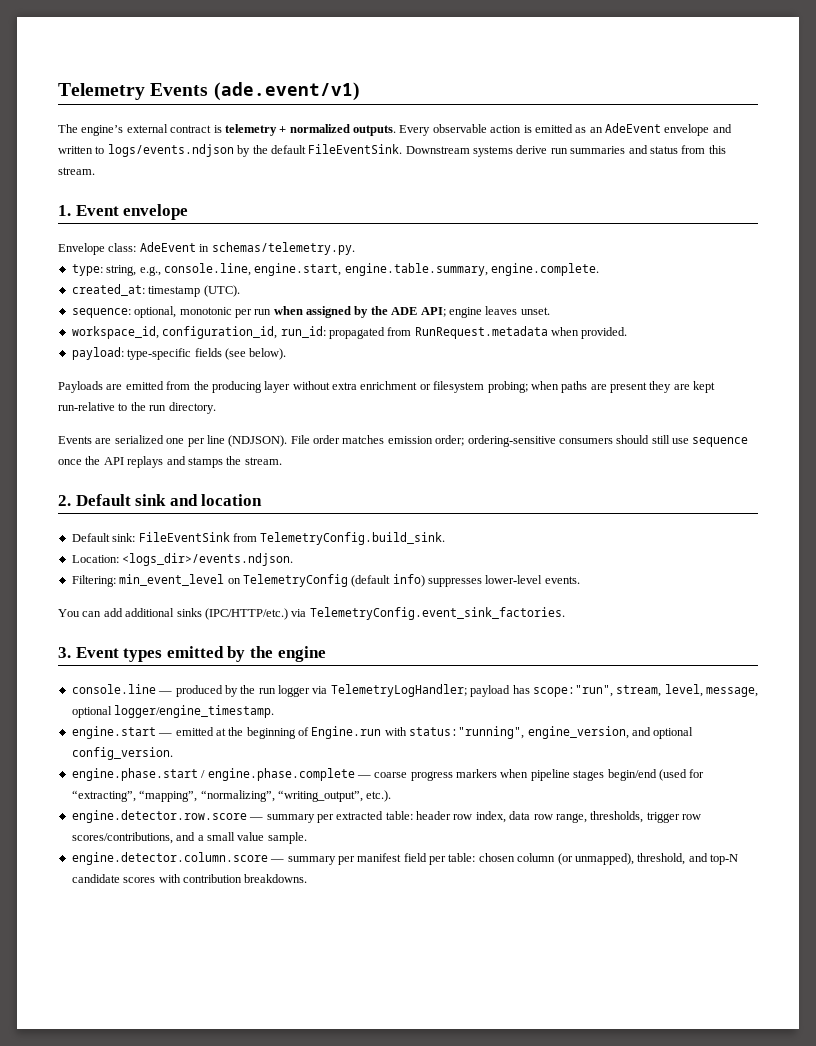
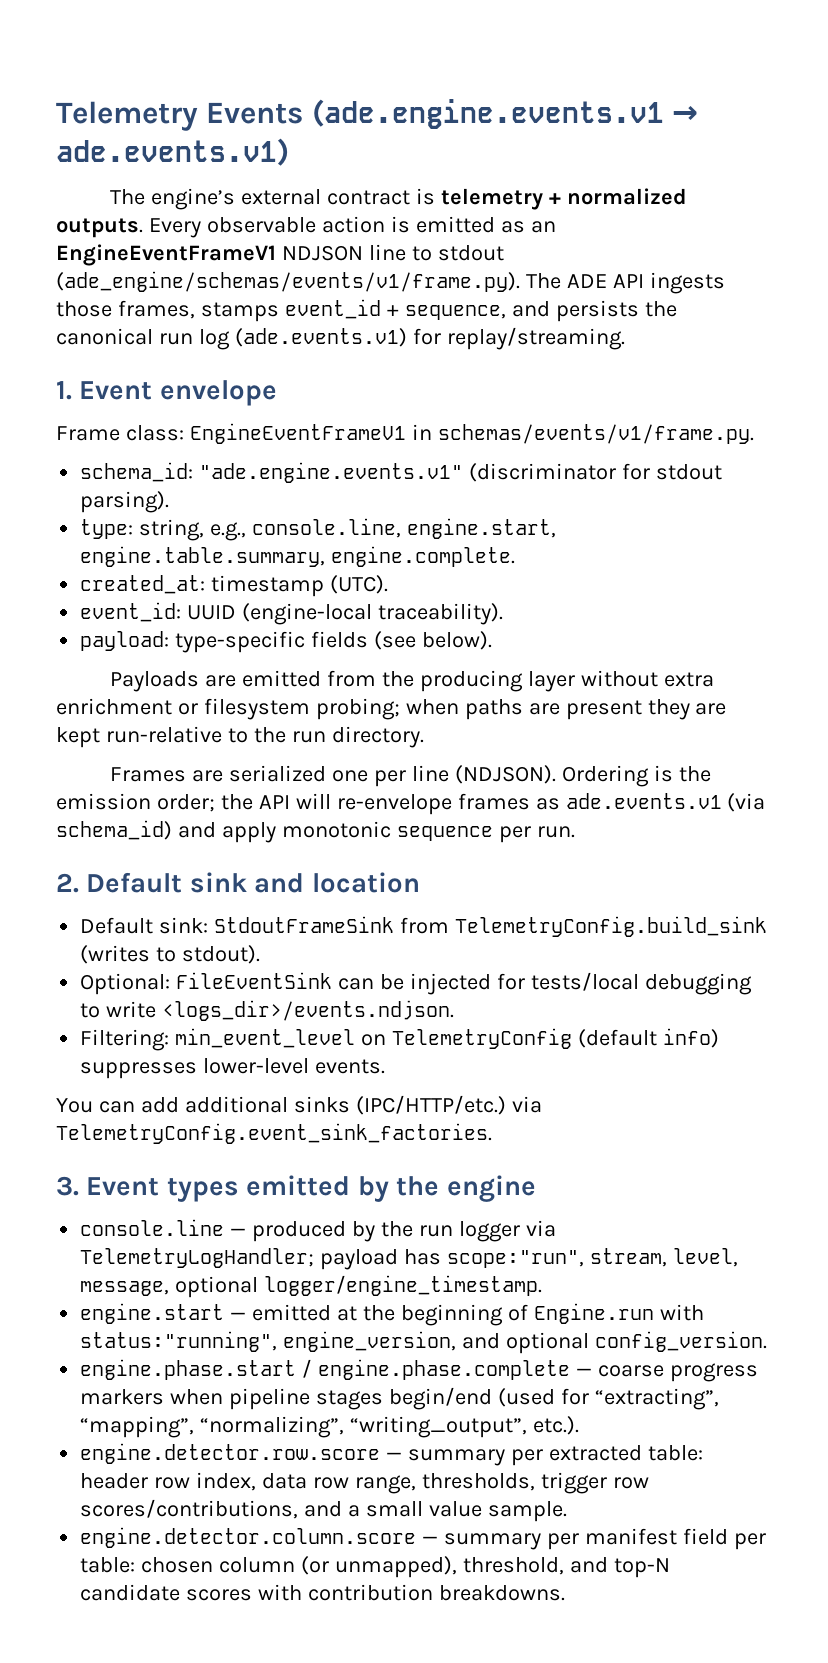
- Telemetry Events (ade.event/v1)
+ Telemetry Events (ade.engine.events.v1 → ade.events.v1)
- Every observable action is emitted as an AdeEvent envelope and written to logs/events.ndjson by the default FileEventSink. Downstream systems derive run summaries and status from this stream.
+ Every observable action is emitted as an EngineEventFrameV1 NDJSON line to stdout (ade_engine/schemas/events/v1/frame.py). The ADE API ingests those frames, stamps event_id + sequence, and persists the canonical run log (ade.events.v1) for replay/streaming.
  1. Event envelope
- Envelope class: AdeEvent in schemas/telemetry.py.
+ Frame class: EngineEventFrameV1 in schemas/events/v1/frame.py.
+ schema_id: "ade.engine.events.v1" (discriminator for stdout parsing).
- sequence: optional, monotonic per run when assigned by the ADE API; engine leaves unset.
- workspace_id, configuration_id, run_id: propagated from RunRequest.metadata when provided.
+ event_id: UUID (engine-local traceability).
- Events are serialized one per line (NDJSON).
+ Frames are serialized one per line (NDJSON).
- File order matches emission order; ordering-sensitive consumers should still use sequence once the API replays and stamps the stream.
+ Ordering is the emission order; the API will re-envelope frames as ade.events.v1 (via schema_id) and apply monotonic sequence per run.
- Default sink: FileEventSink from TelemetryConfig.build_sink.
- Location: <logs_dir>/events.ndjson.
+ Default sink: StdoutFrameSink from TelemetryConfig.build_sink (writes to stdout).
+ Optional: FileEventSink can be injected for tests/local debugging to write <logs_dir>/events.ndjson.

